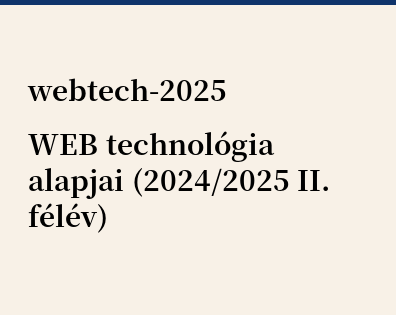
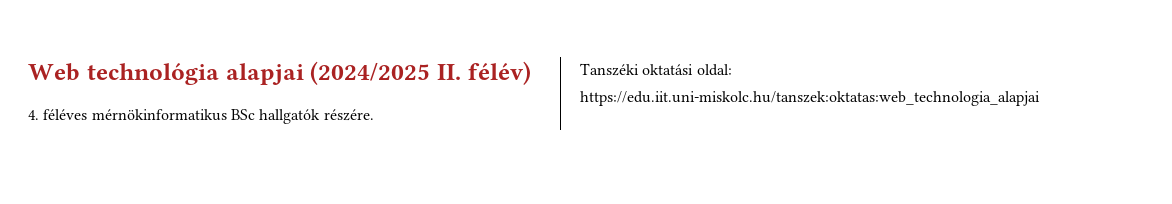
- webtech-2025
- WEB technológia alapjai (2024/2025 II. félév)
+ Web technológia alapjai (2024/2025 II. félév)
+ 4. féléves mérnökinformatikus BSc hallgatók részére.
+ Tanszéki oktatási oldal: https://edu.iit.uni-miskolc.hu/tanszek:oktatas:web_technologia_alapjai

